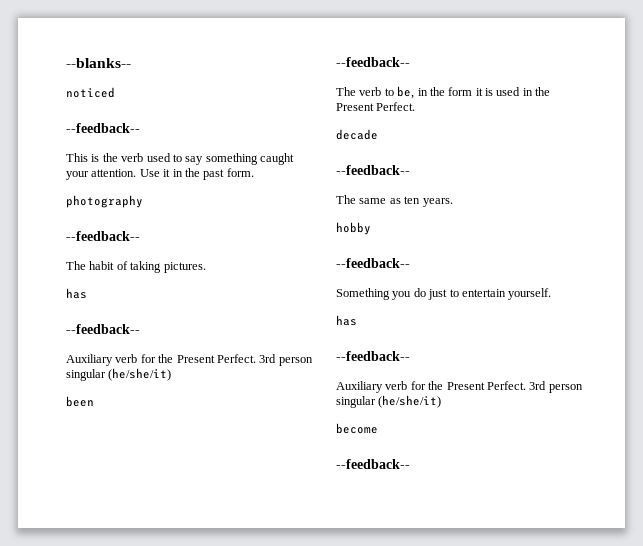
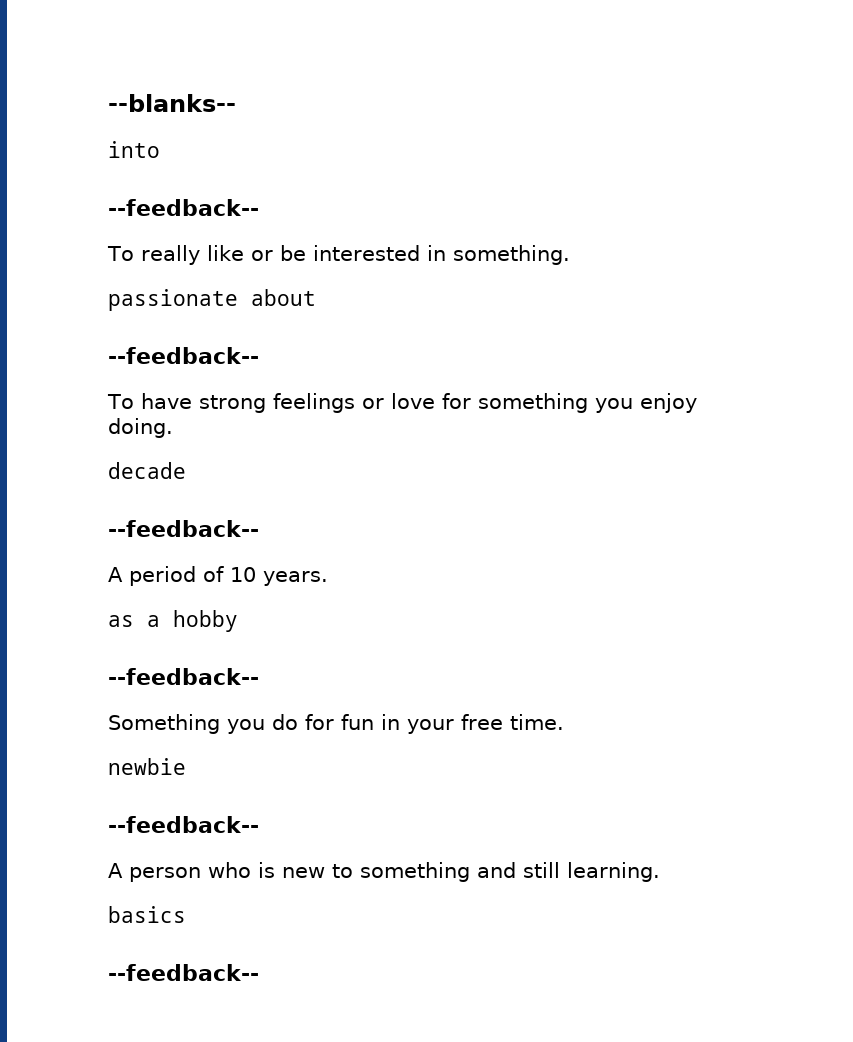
- noticed
+ into
  --feedback--
- This is the verb used to say something caught your attention. Use it in the past form.
- photography
+ To really like or be interested in something.
+ passionate about
  --feedback--
- The habit of taking pictures.
- has
- --feedback--
- Auxiliary verb for the Present Perfect. 3rd person singular (he/she/it)
- been
- --feedback--
- The verb to be, in the form it is used in the Present Perfect.
+ To have strong feelings or love for something you enjoy doing.
  decade
  --feedback--
- The same as ten years.
+ A period of 10 years.
- hobby
+ as a hobby
- Something you do just to entertain yourself.
- has
+ Something you do for fun in your free time.
+ newbie
  --feedback--
- Auxiliary verb for the Present Perfect. 3rd person singular (he/she/it)
- become
+ A person who is new to something and still learning.
+ basics

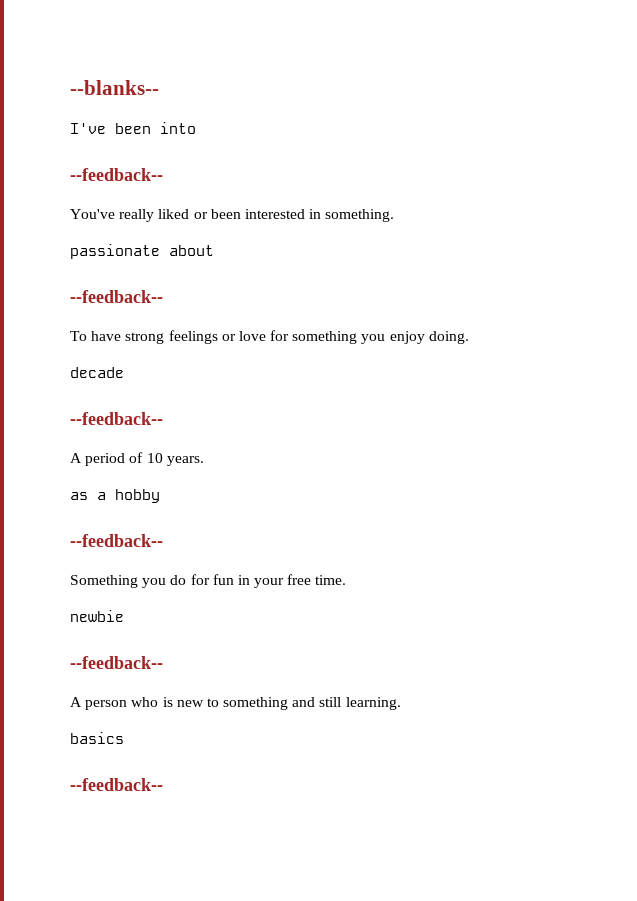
- into
+ I've been into
- To really like or be interested in something.
+ You've really liked or been interested in something.

